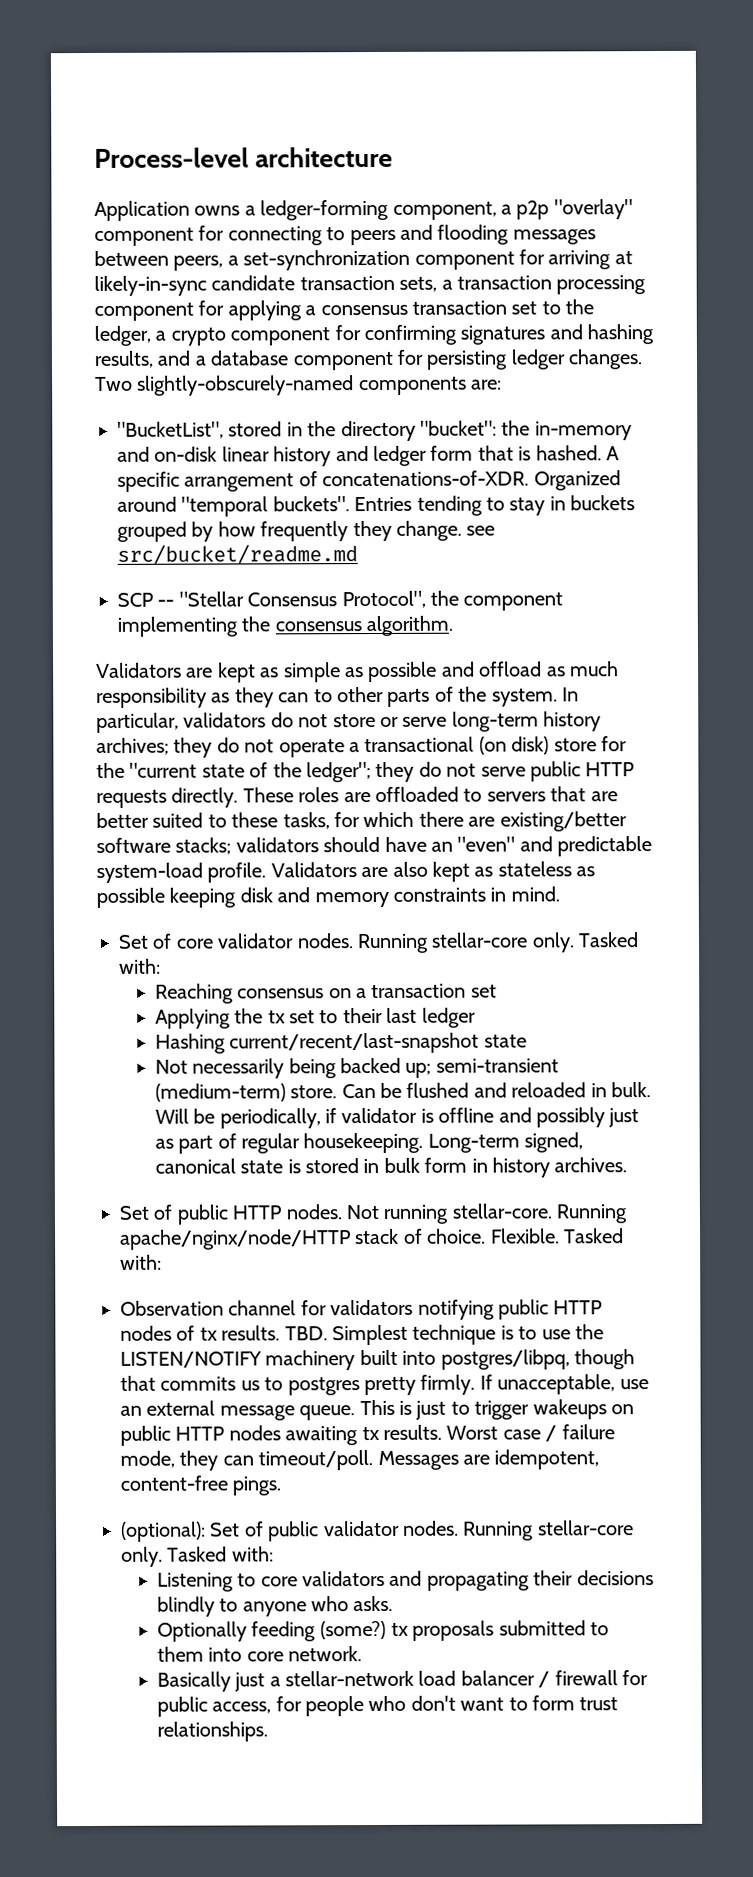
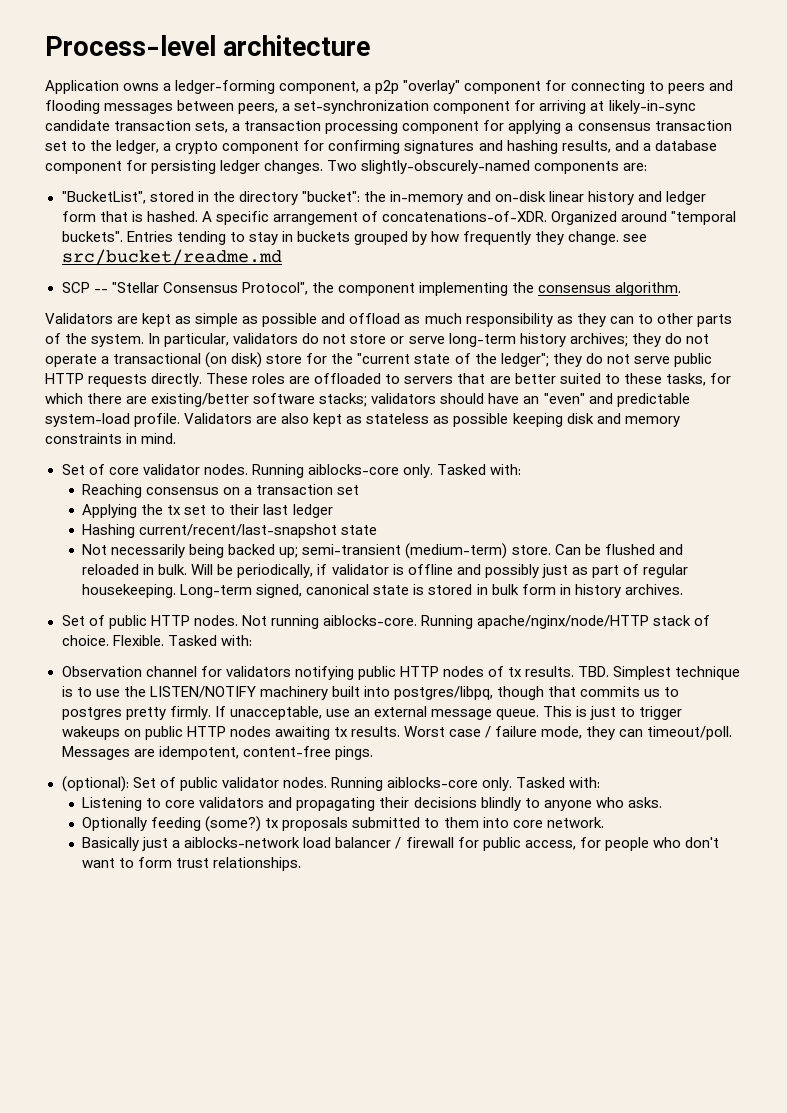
- Set of core validator nodes. Running stellar-core only.
+ Set of core validator nodes. Running aiblocks-core only.
- Not running stellar-core.
+ Not running aiblocks-core.
- (optional): Set of public validator nodes. Running stellar-core only.
+ (optional): Set of public validator nodes. Running aiblocks-core only.
- Basically just a stellar-network load balancer / firewall for public access, for people who don't want to form trust relationships.
+ Basically just a aiblocks-network load balancer / firewall for public access, for people who don't want to form trust relationships.

